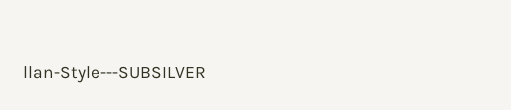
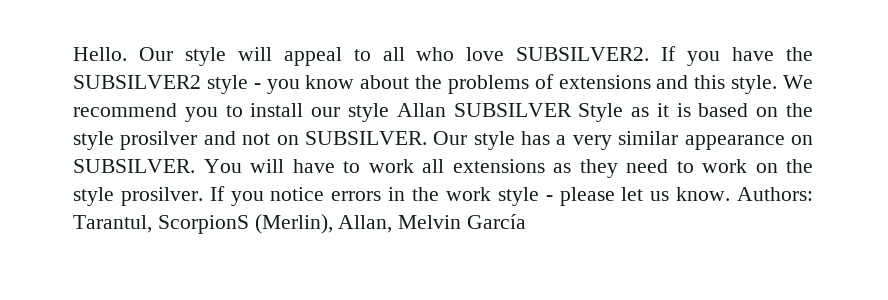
- llan-Style---SUBSILVER
+ Hello. Our style will appeal to all who love SUBSILVER2. If you have the SUBSILVER2 style - you know about the problems of extensions and this style. We recommend you to install our style Allan SUBSILVER Style as it is based on the style prosilver and not on SUBSILVER. Our style has a very similar appearance on SUBSILVER. You will have to work all extensions as they need to work on the style prosilver. If you notice errors in the work style - please let us know. Authors: Tarantul, ScorpionS (Merlin), Allan, Melvin García

